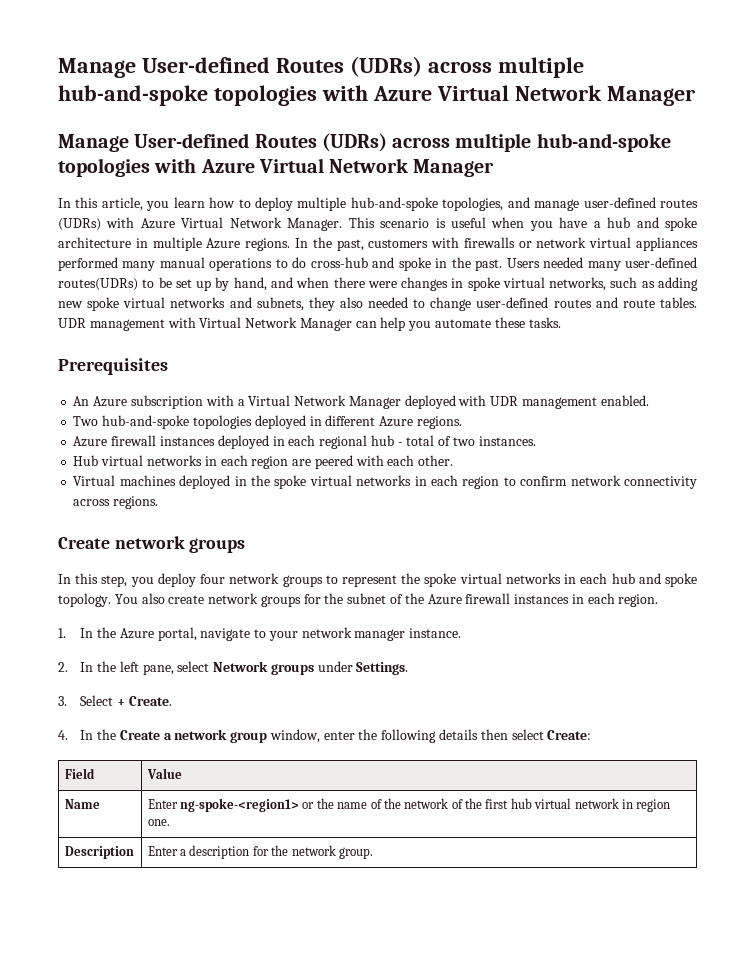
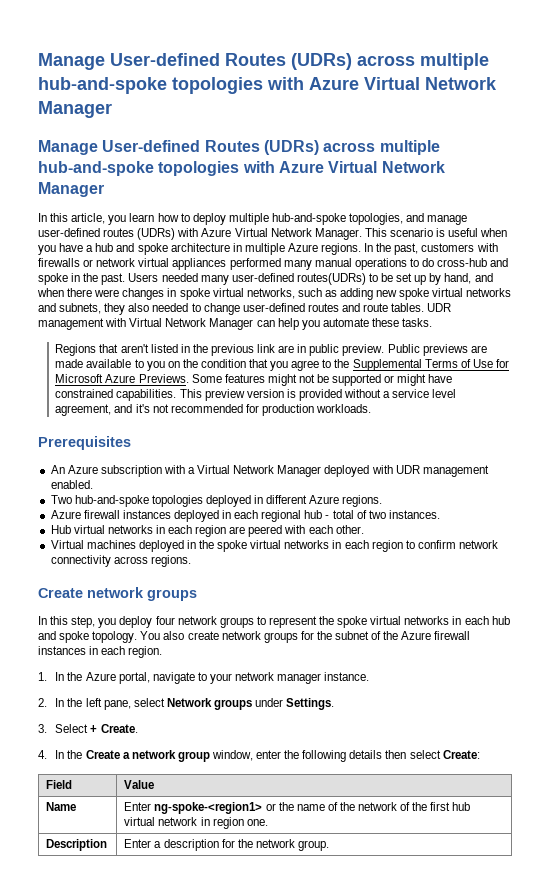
+ Regions that aren't listed in the previous link are in public preview. Public previews are made available to you on the condition that you agree to the Supplemental Terms of Use for Microsoft Azure Previews. Some features might not be supported or might have constrained capabilities. This preview version is provided without a service level agreement, and it's not recommended for production workloads.

